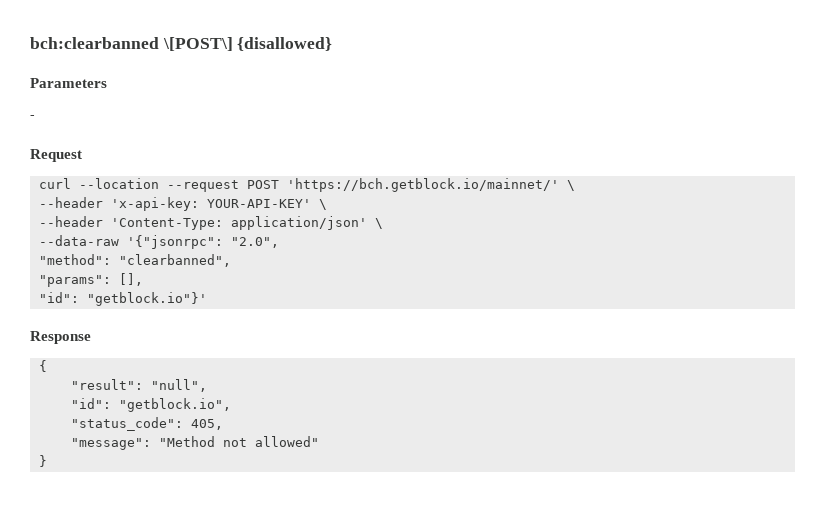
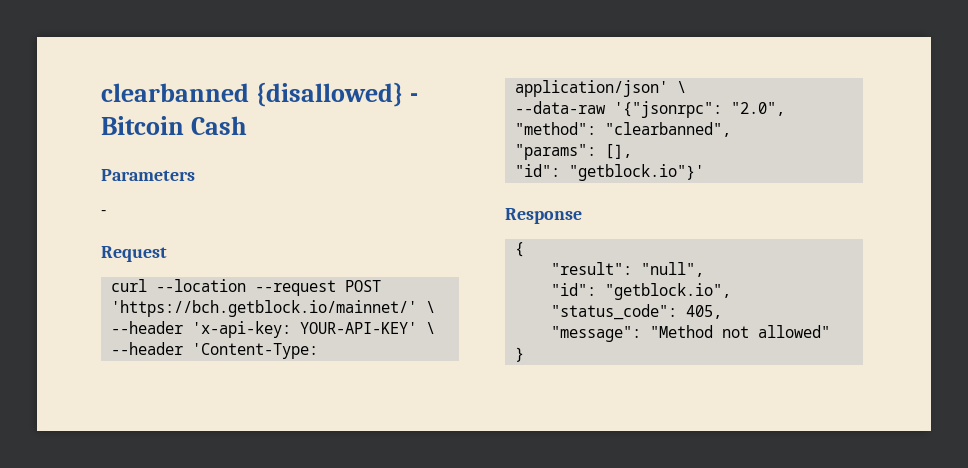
- bch:clearbanned \[POST\] {disallowed}
+ clearbanned {disallowed} - Bitcoin Cash

